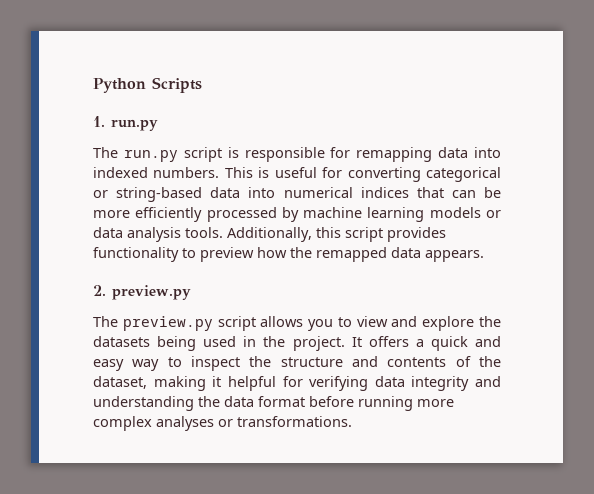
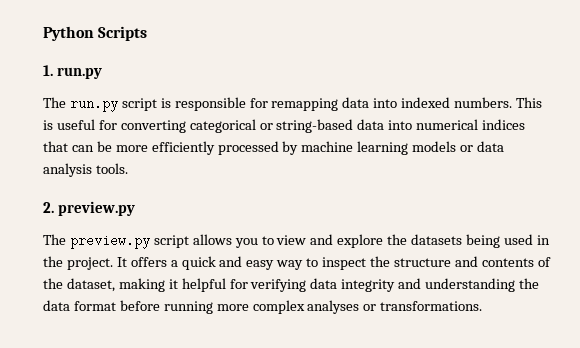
- Additionally, this script provides functionality to preview how the remapped data appears.

